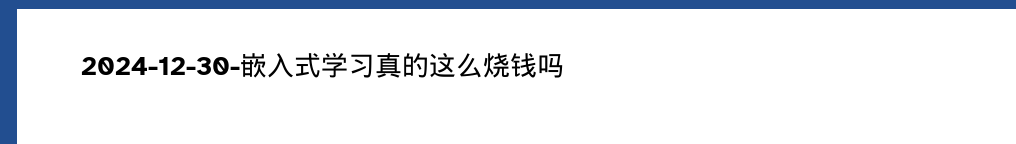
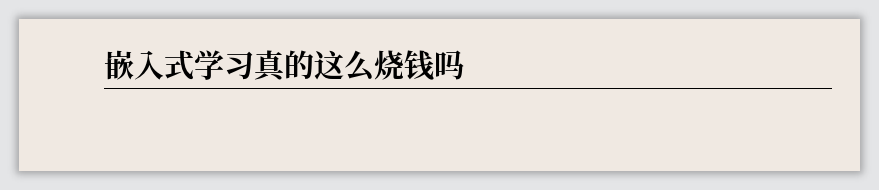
- 2024-12-30-嵌入式学习真的这么烧钱吗
+ 嵌入式学习真的这么烧钱吗

